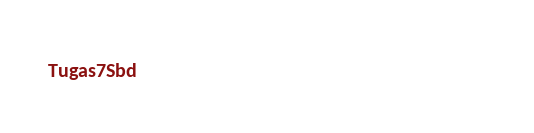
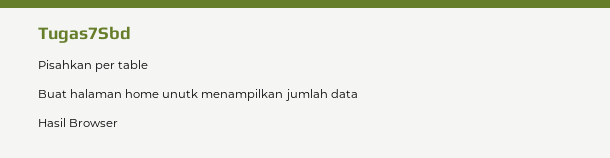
+ Pisahkan per table
+ Buat halaman home unutk menampilkan jumlah data
+ Hasil Browser

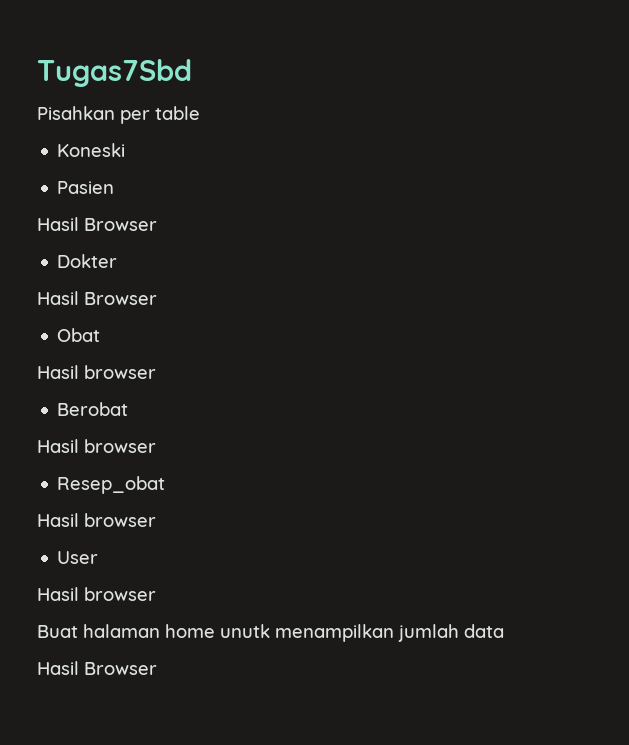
+ Koneski
+ Pasien
+ Hasil Browser
+ Dokter
+ Hasil Browser
+ Obat
+ Hasil browser
+ Berobat
+ Hasil browser
+ Resep_obat
+ Hasil browser
+ User
+ Hasil browser

